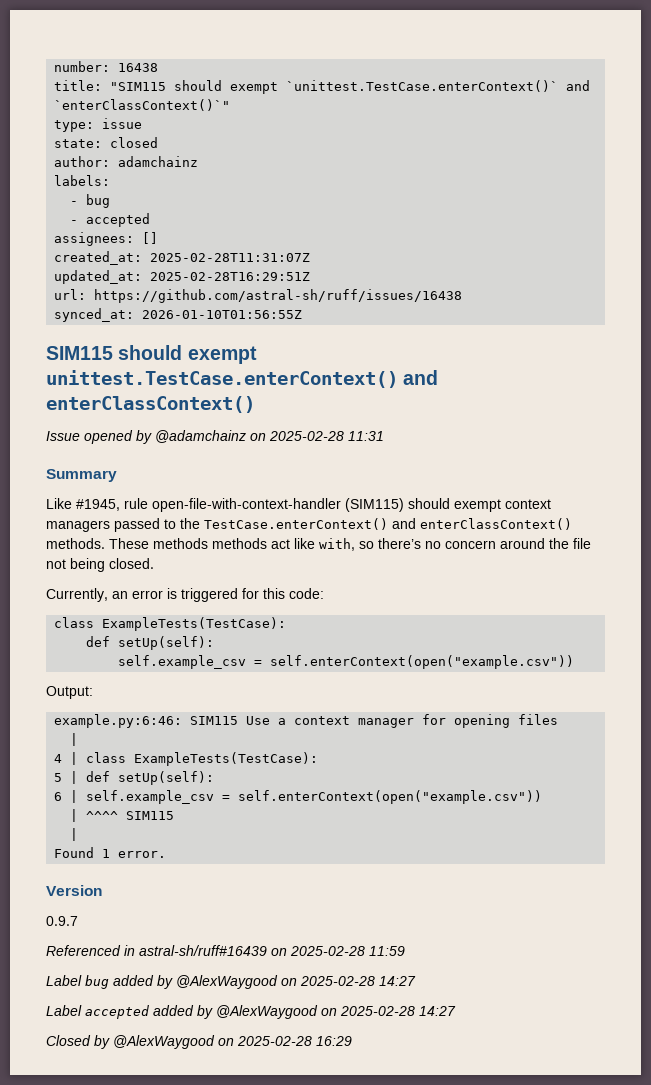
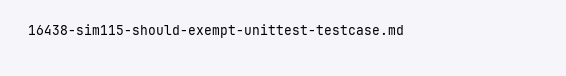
- number: 16438
- title: "SIM115 should exempt `unittest.TestCase.enterContext()` and `enterClassContext()`"
- type: issue
- state: closed
- author: adamchainz
- labels:
- - bug
- - accepted
- assignees: []
- created_at: 2025-02-28T11:31:07Z
- updated_at: 2025-02-28T16:29:51Z
- url: https://github.com/astral-sh/ruff/issues/16438
- synced_at: 2026-01-10T01:56:55Z
- SIM115 should exempt unittest.TestCase.enterContext() and enterClassContext()
- Issue opened by @adamchainz on 2025-02-28 11:31
- Summary
- Like #1945, rule open-file-with-context-handler (SIM115) should exempt context managers passed to the TestCase.enterContext() and enterClassContext() methods. These methods methods act like with, so there’s no concern around the file not being closed.
- Currently, an error is triggered for this code:
- class ExampleTests(TestCase):
- def setUp(self):
- self.example_csv = self.enterContext(open("example.csv"))
- Output:
- example.py:6:46: SIM115 Use a context manager for opening files
- |
- 4 | class ExampleTests(TestCase):
- 5 | def setUp(self):
- 6 | self.example_csv = self.enterContext(open("example.csv"))
- | ^^^^ SIM115
- |
- Found 1 error.
- Version
- 0.9.7
- Referenced in astral-sh/ruff#16439 on 2025-02-28 11:59
- Label bug added by @AlexWaygood on 2025-02-28 14:27
- Label accepted added by @AlexWaygood on 2025-02-28 14:27
- Closed by @AlexWaygood on 2025-02-28 16:29
+ 16438-sim115-should-exempt-unittest-testcase.md

